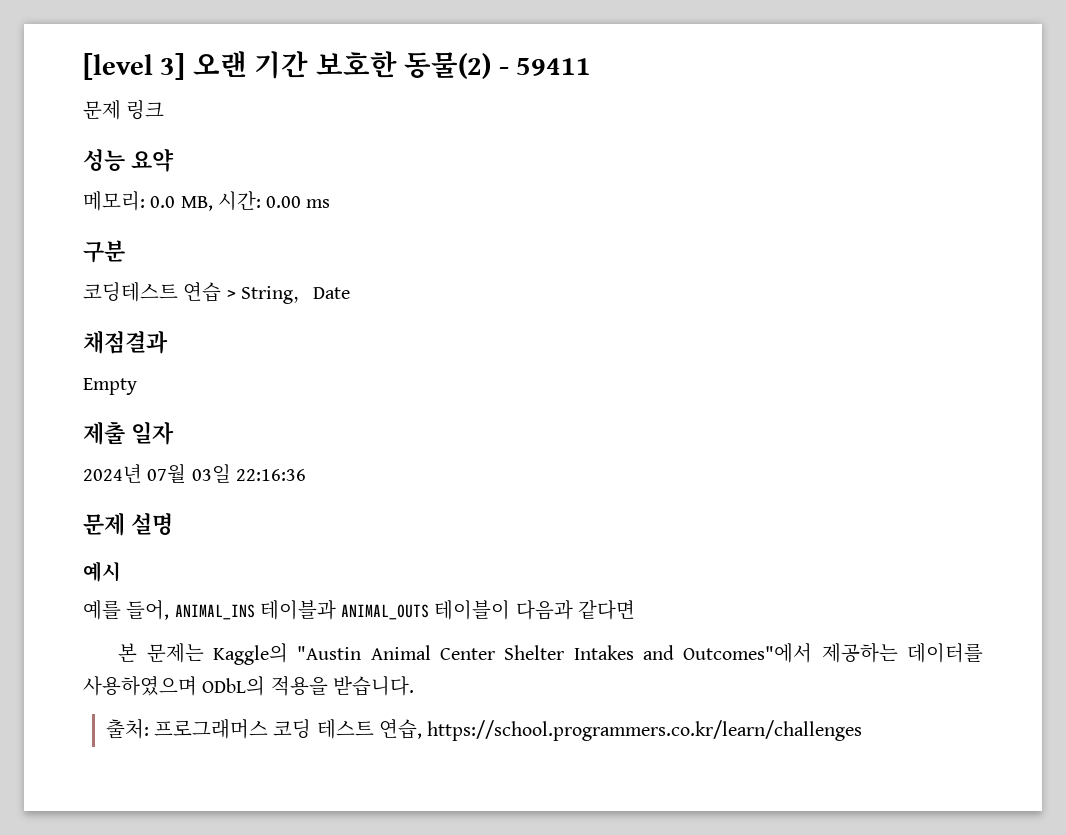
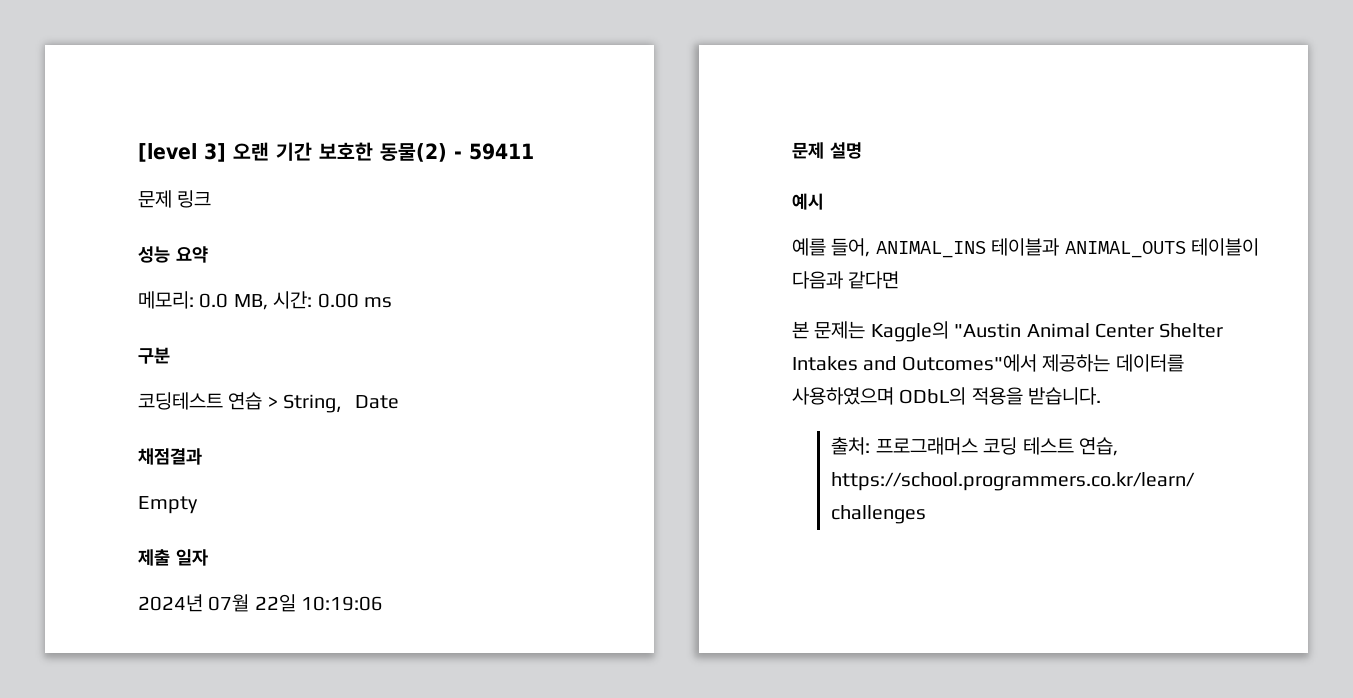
- 2024년 07월 03일 22:16:36
+ 2024년 07월 22일 10:19:06

